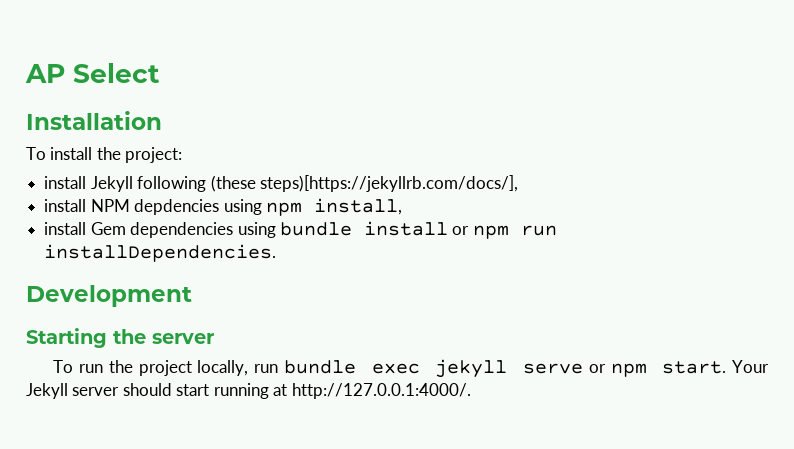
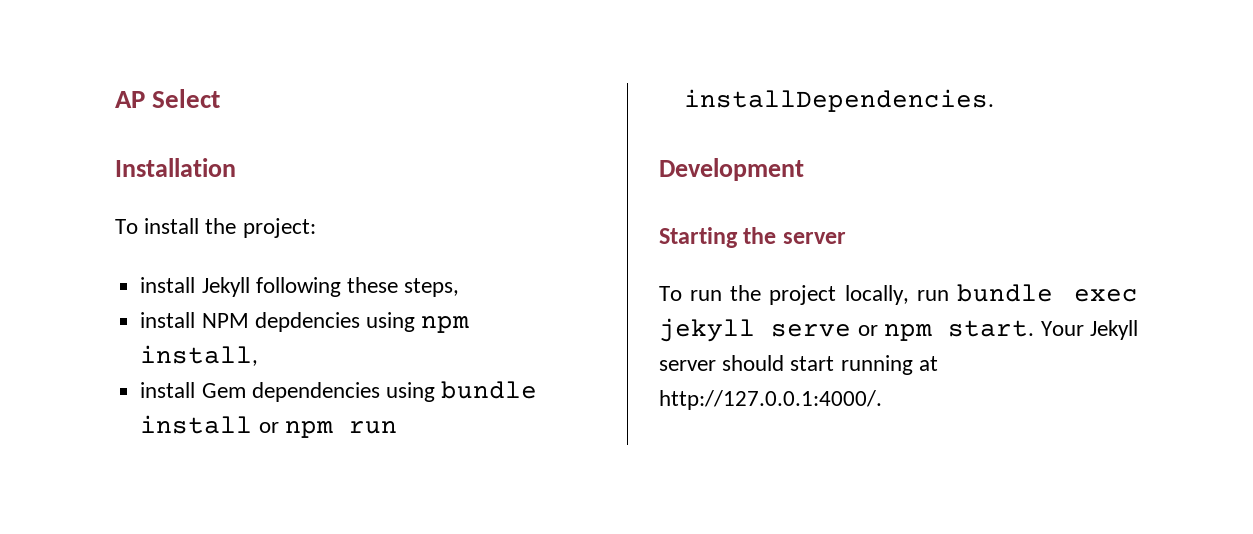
- install Jekyll following (these steps)[https://jekyllrb.com/docs/],
+ install Jekyll following these steps,

